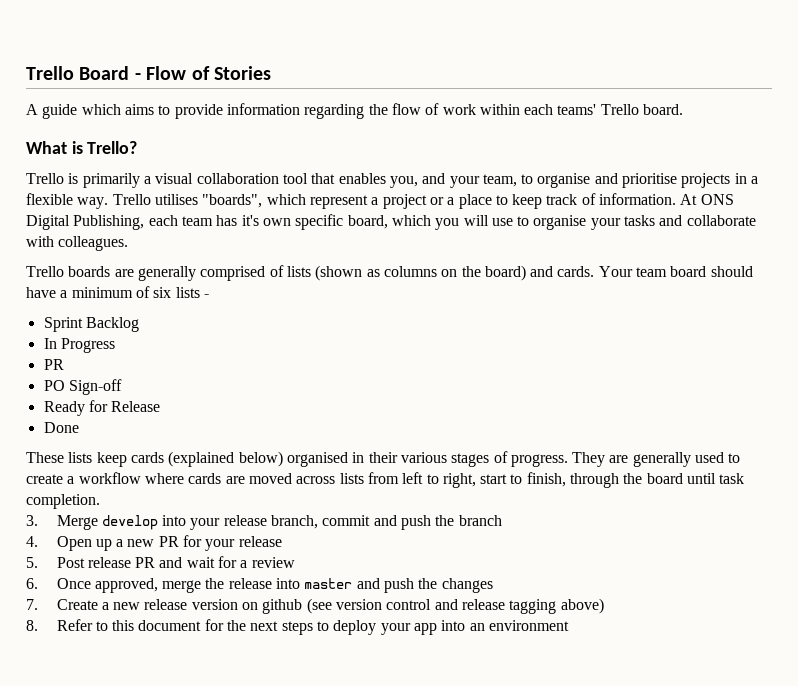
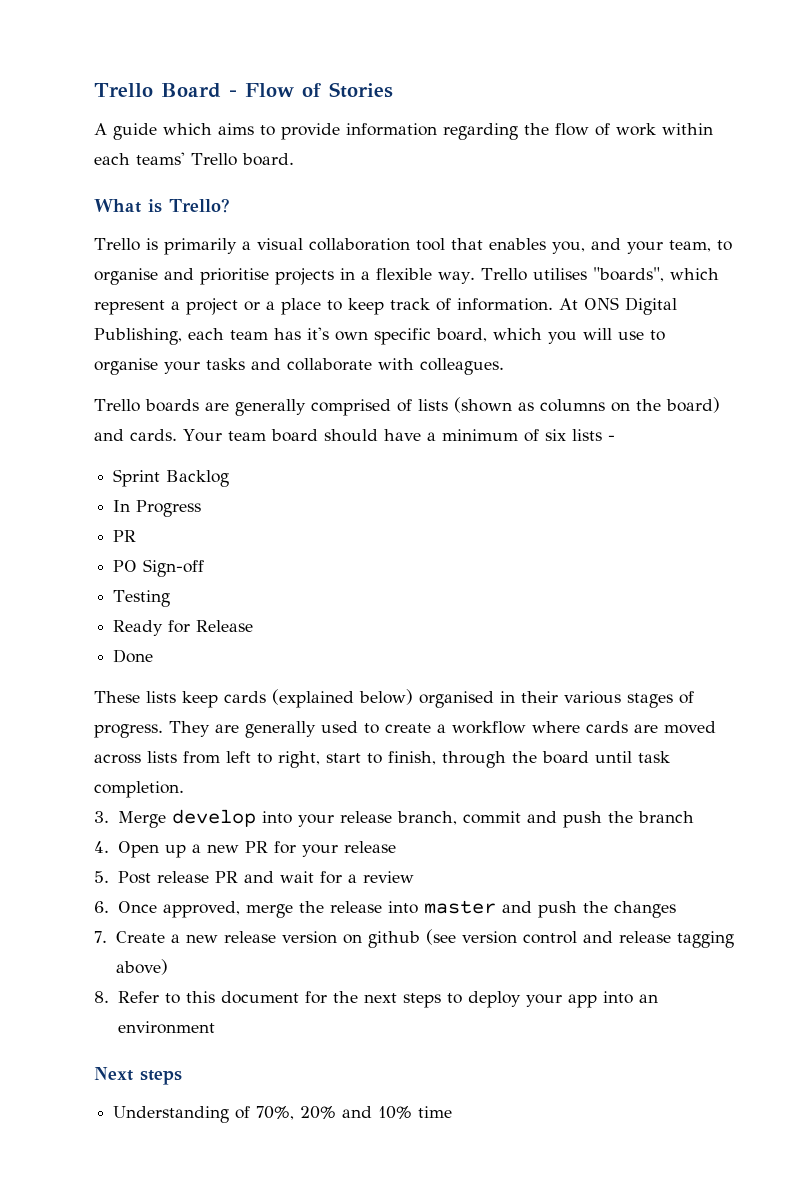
+ Testing
+ Next steps
+ Understanding of 70%, 20% and 10% time

